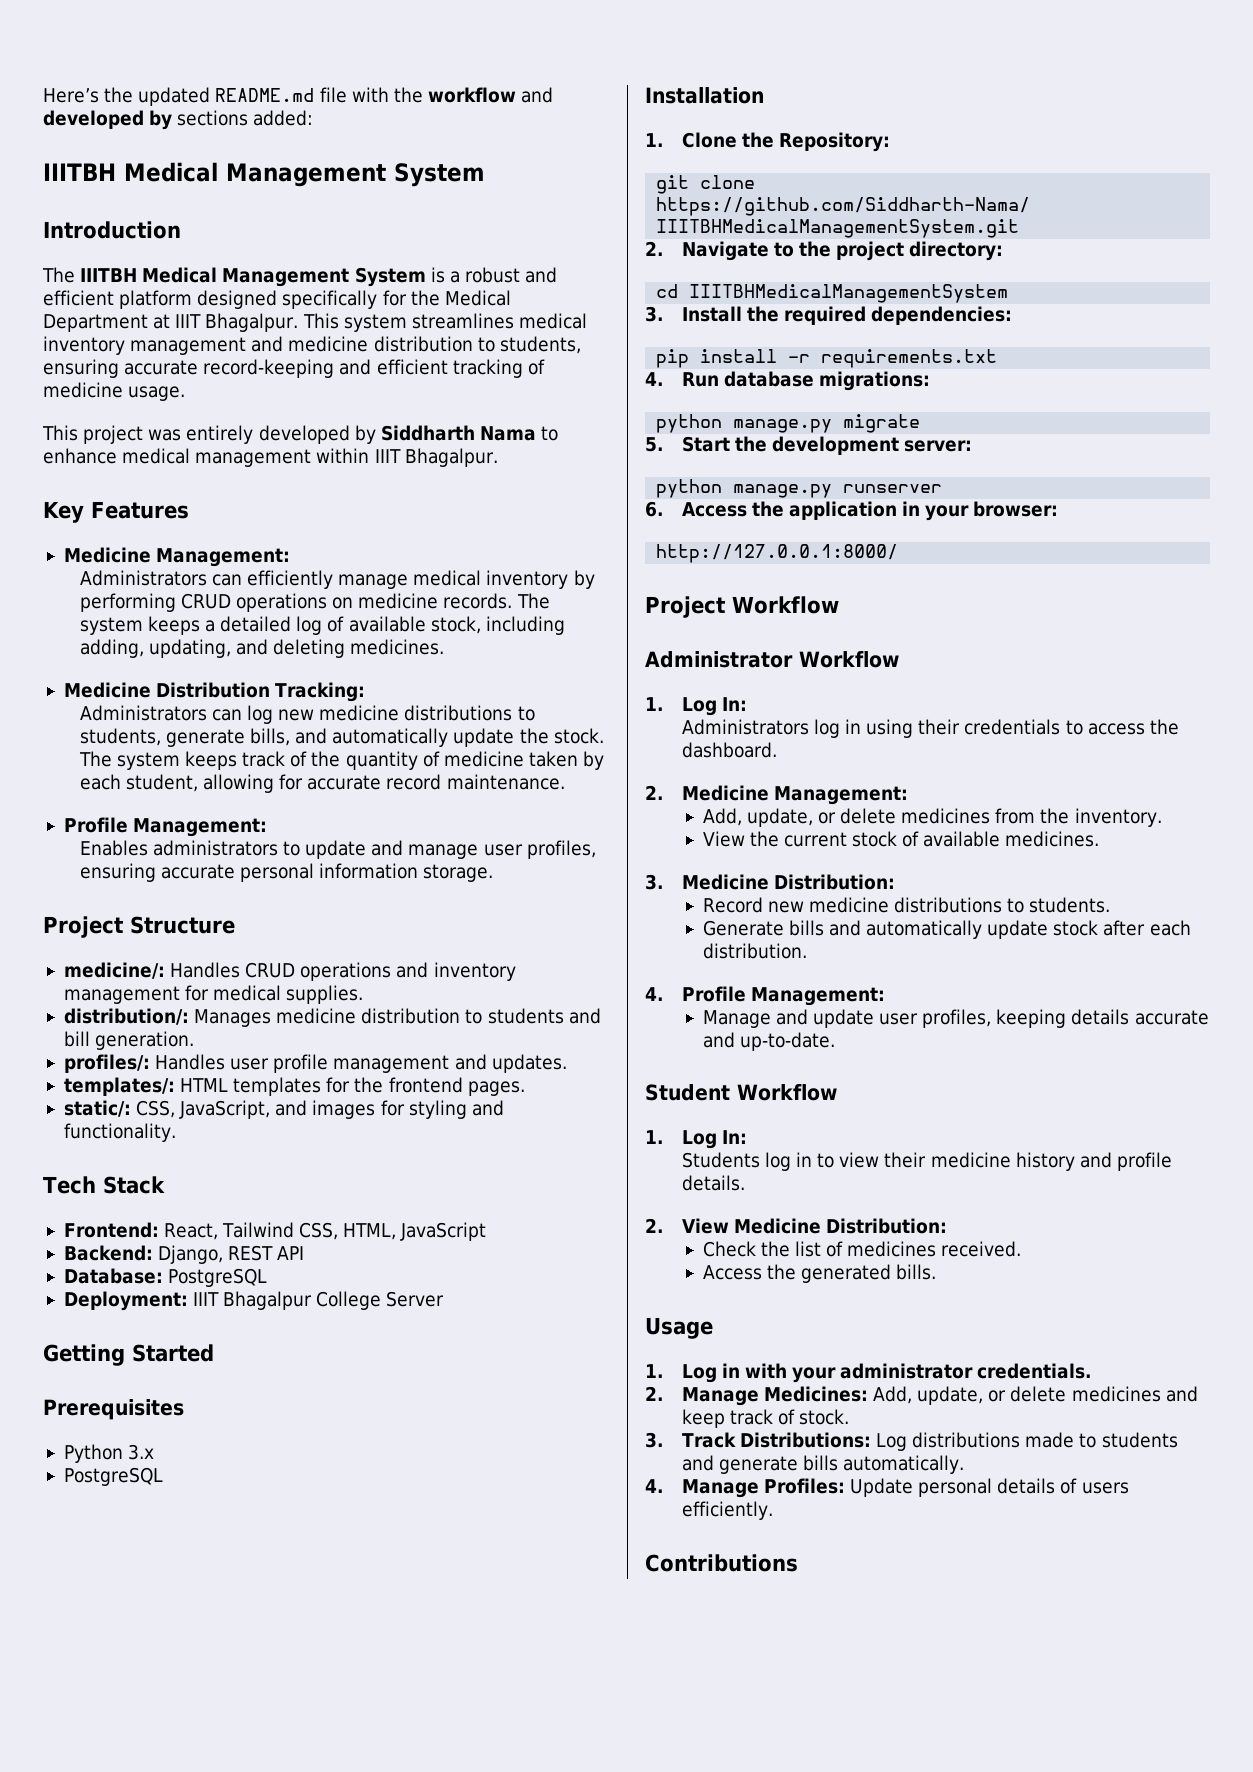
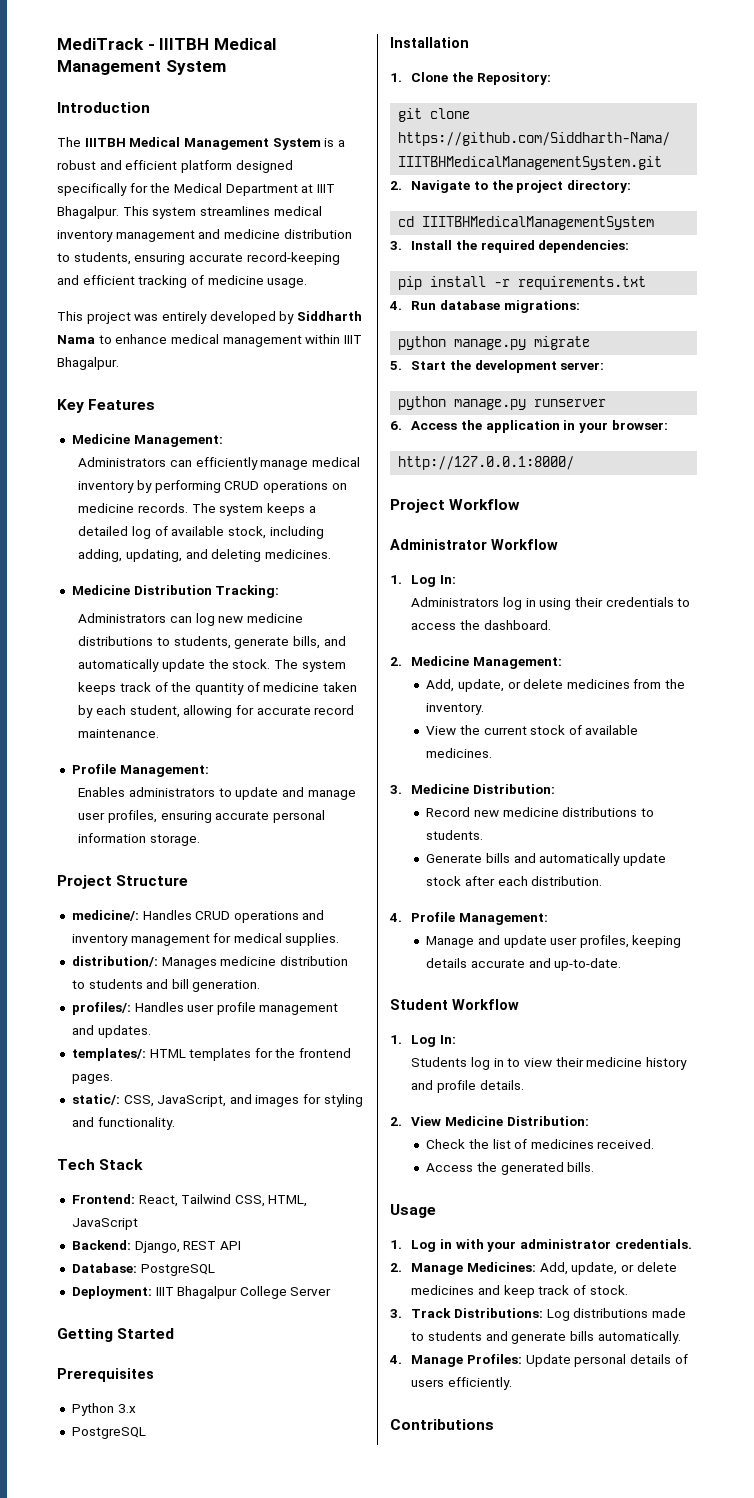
- Here’s the updated README.md file with the workflow and developed by sections added:
- IIITBH Medical Management System
+ MediTrack - IIITBH Medical Management System

